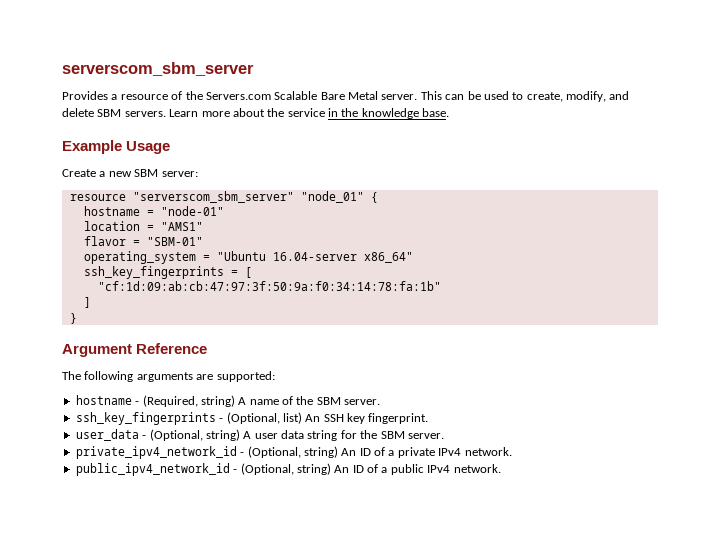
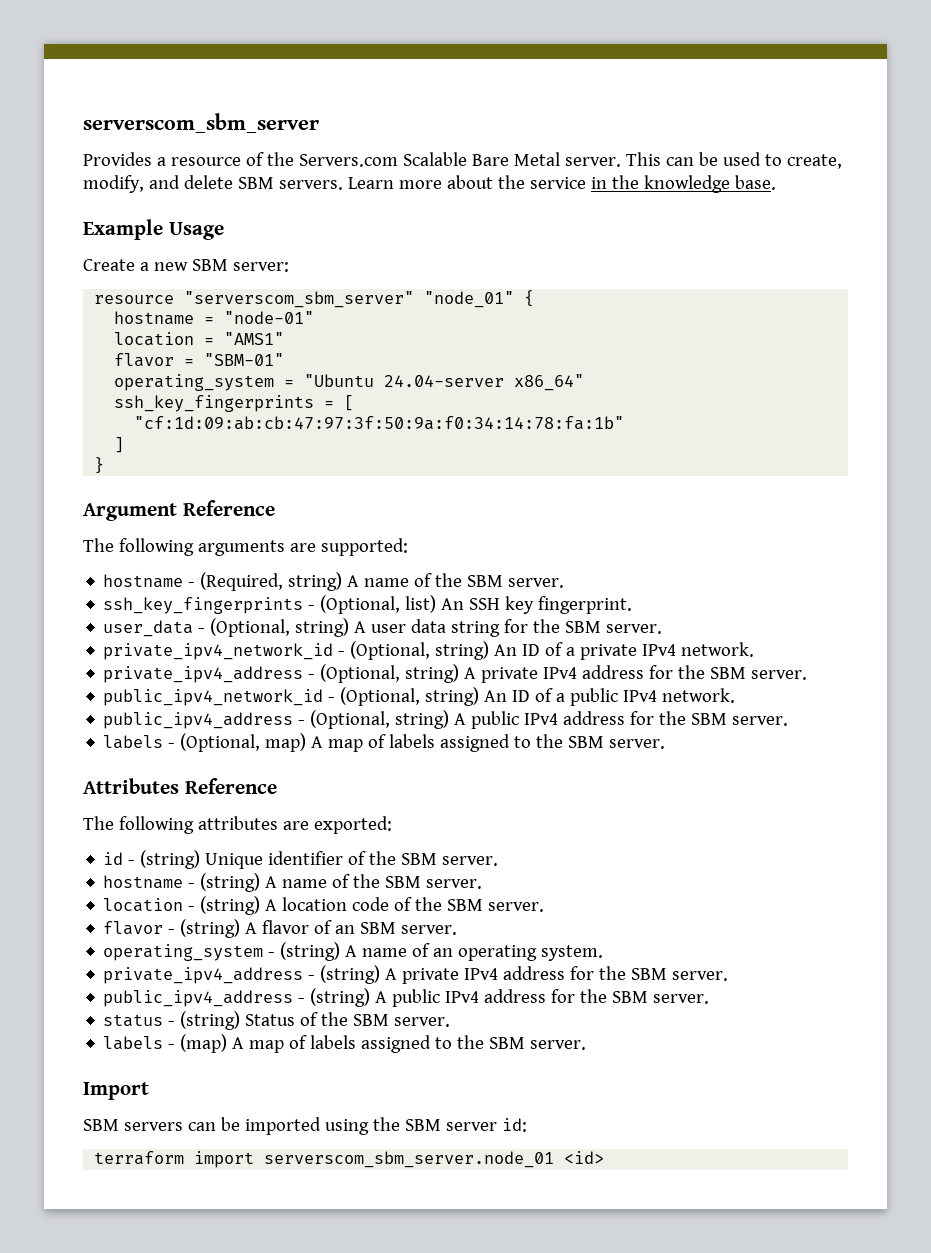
- operating_system = "Ubuntu 16.04-server x86_64"
+ operating_system = "Ubuntu 24.04-server x86_64"
+ private_ipv4_address - (Optional, string) A private IPv4 address for the SBM server.
+ public_ipv4_address - (Optional, string) A public IPv4 address for the SBM server.
+ labels - (Optional, map) A map of labels assigned to the SBM server.
+ Attributes Reference
+ The following attributes are exported:
+ id - (string) Unique identifier of the SBM server.
+ hostname - (string) A name of the SBM server.
+ location - (string) A location code of the SBM server.
+ flavor - (string) A flavor of an SBM server.
+ operating_system - (string) A name of an operating system.
+ private_ipv4_address - (string) A private IPv4 address for the SBM server.
+ public_ipv4_address - (string) A public IPv4 address for the SBM server.
+ status - (string) Status of the SBM server.
+ labels - (map) A map of labels assigned to the SBM server.
+ Import
+ SBM servers can be imported using the SBM server id:
+ terraform import serverscom_sbm_server.node_01 <id>

